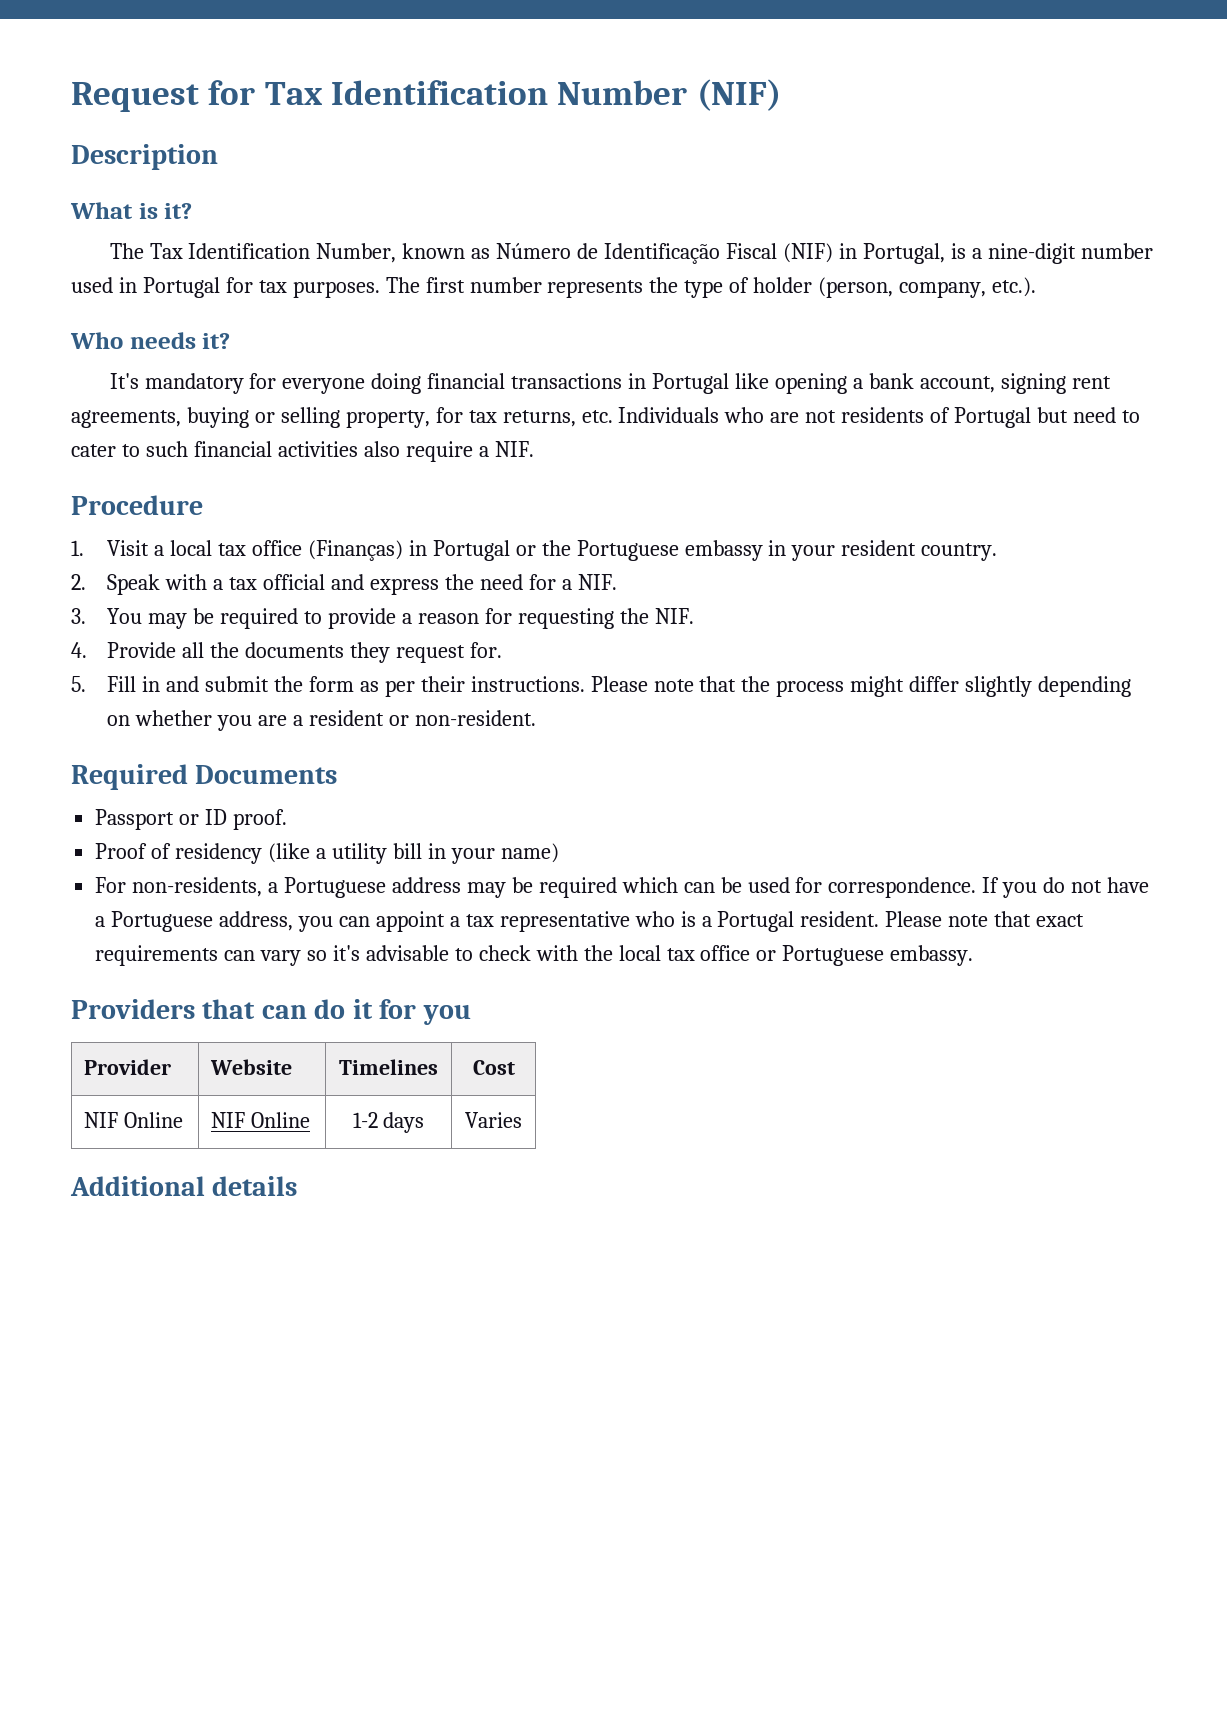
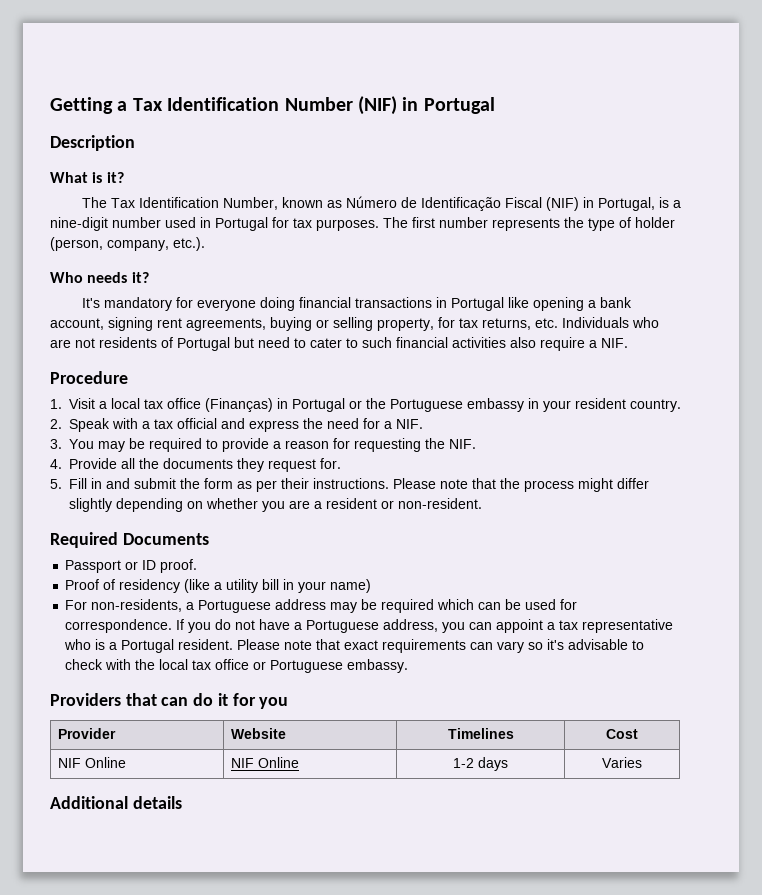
- Request for Tax Identification Number (NIF)
+ Getting a Tax Identification Number (NIF) in Portugal

